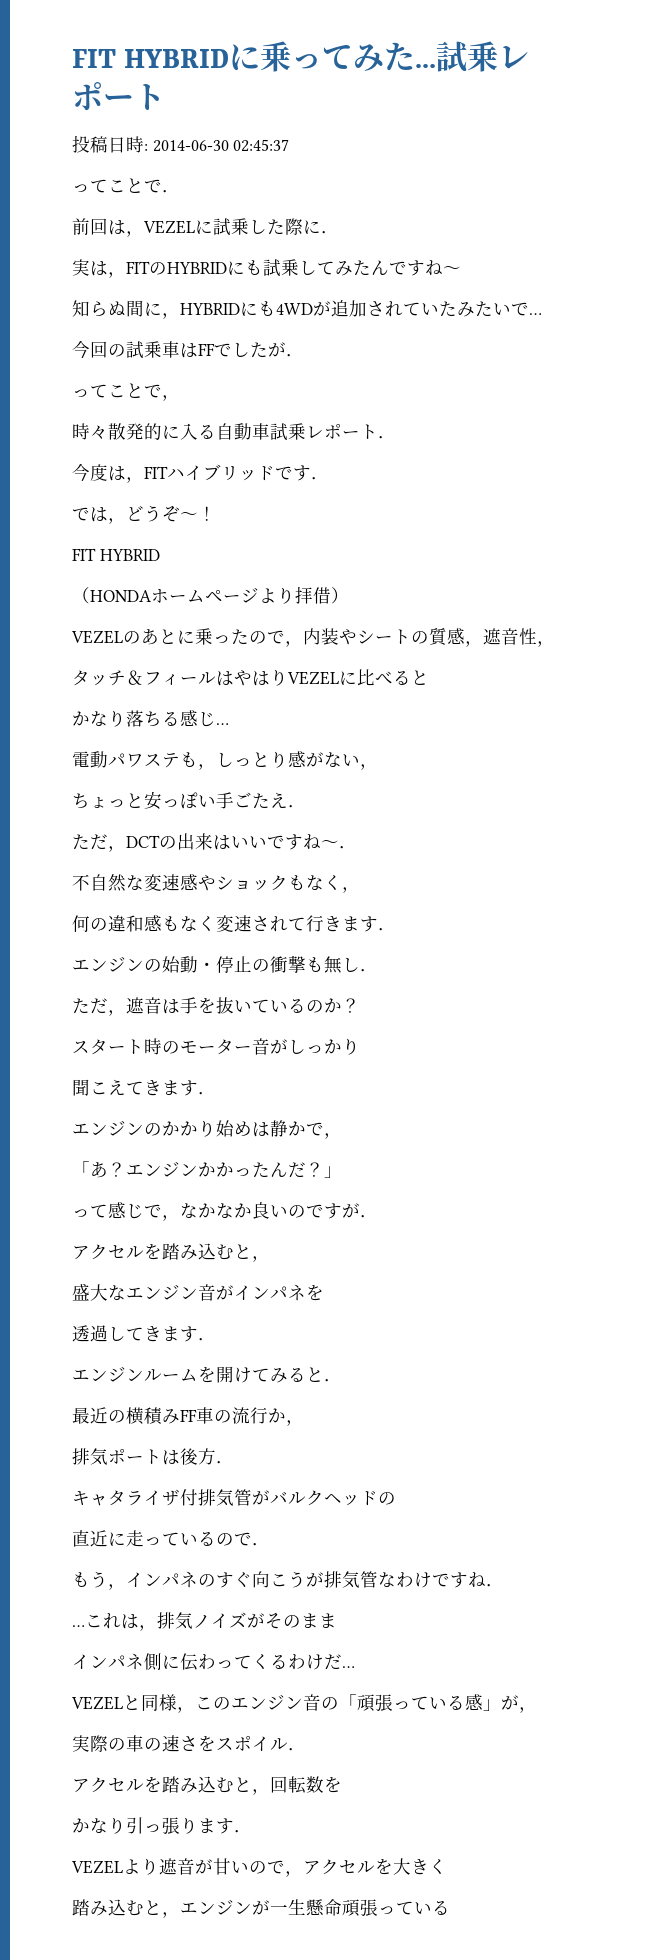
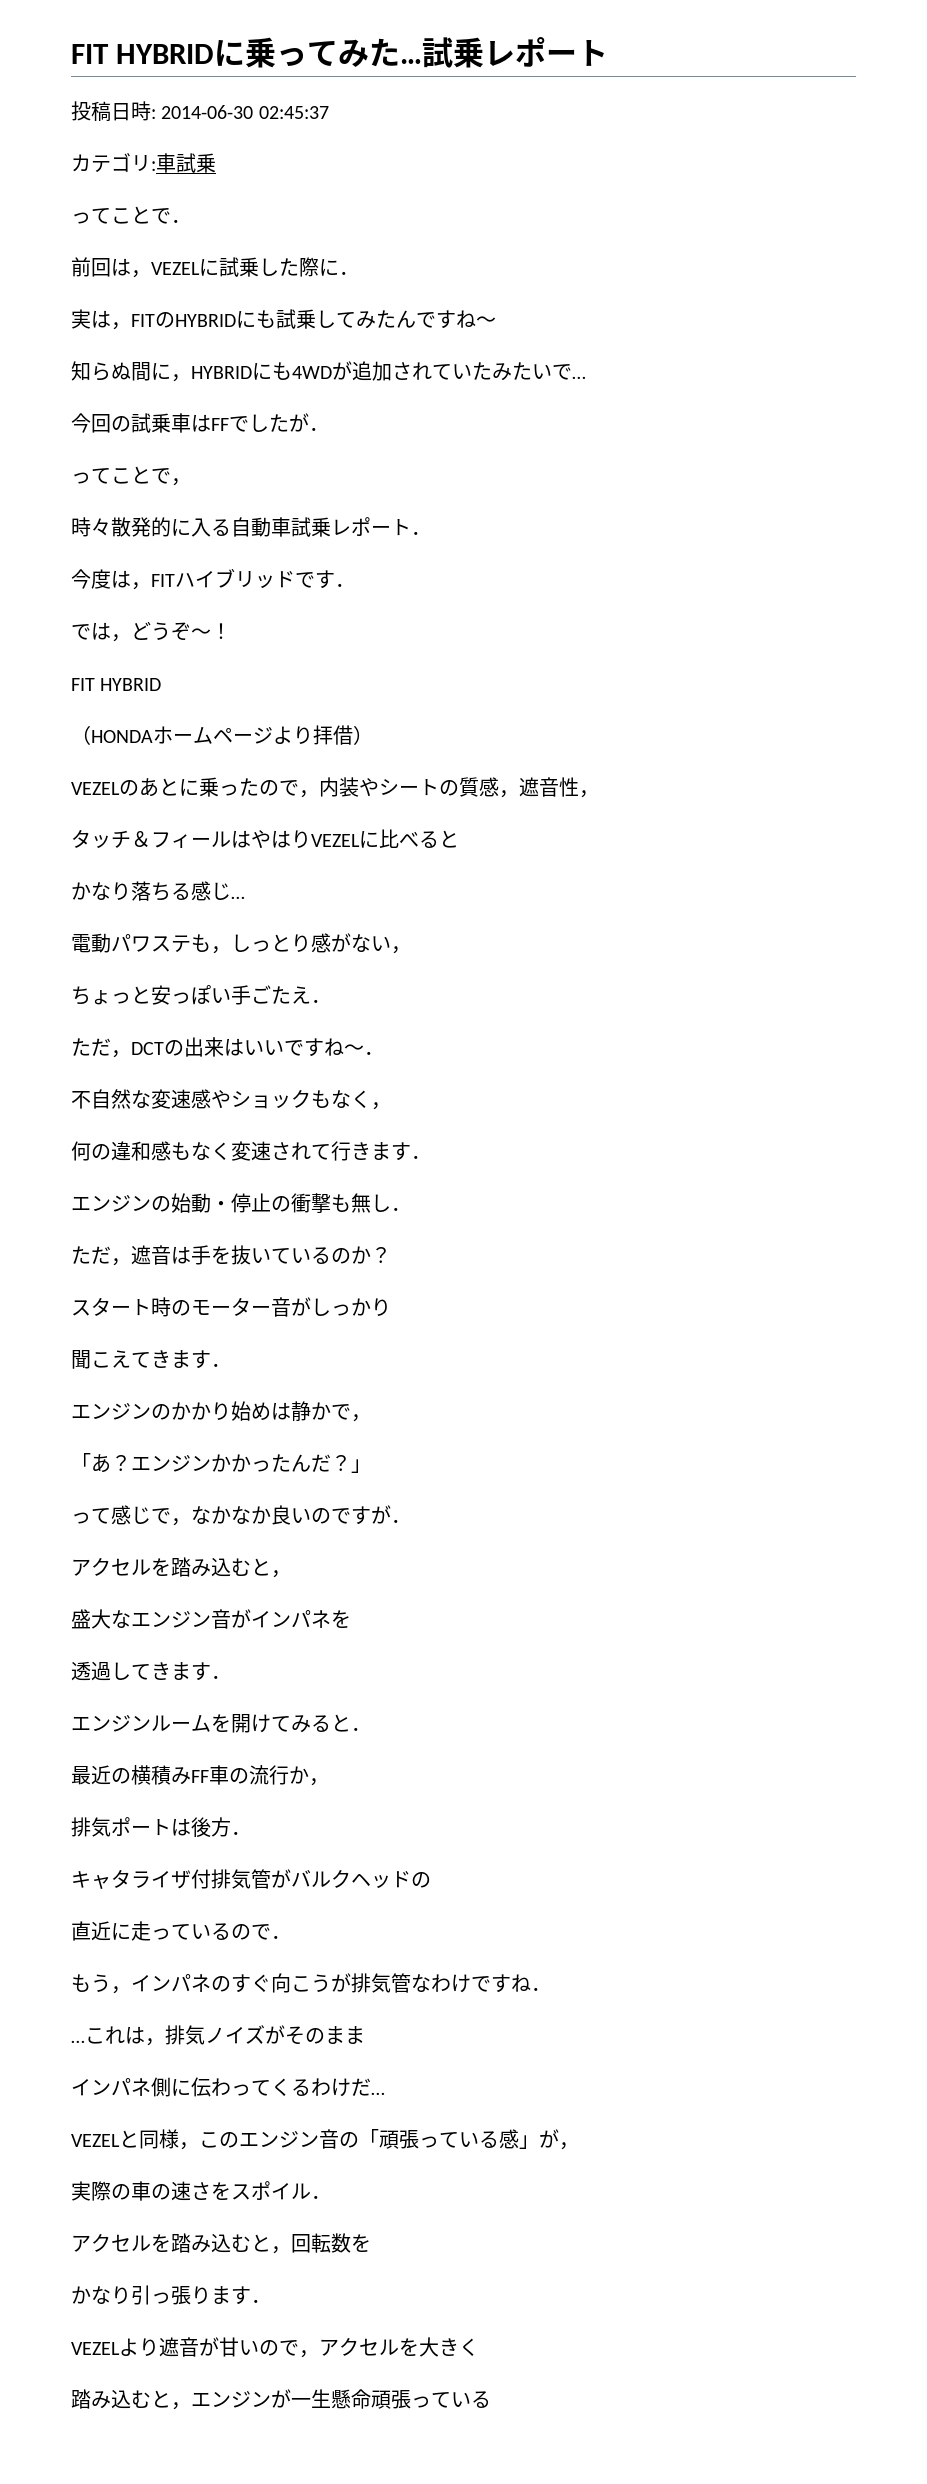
+ カテゴリ:車試乗

